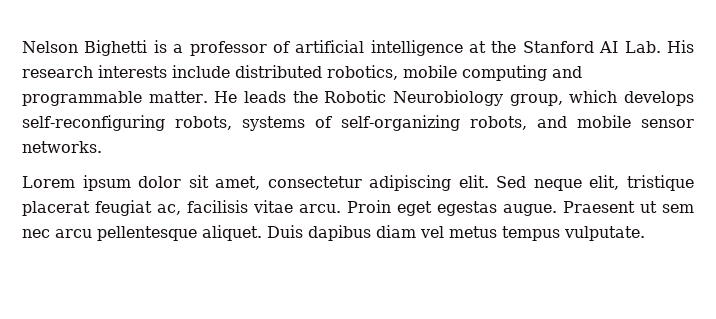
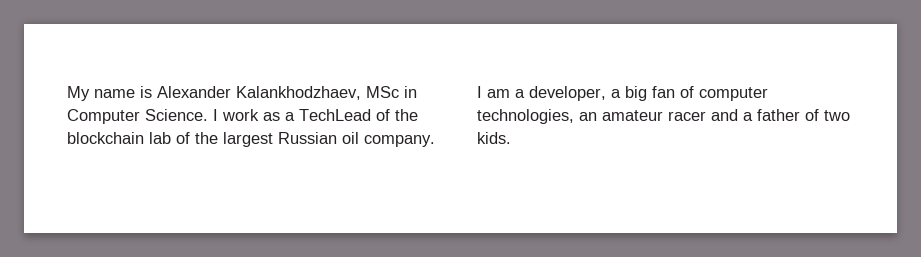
- Nelson Bighetti is a professor of artificial intelligence at the Stanford AI Lab. His research interests include distributed robotics, mobile computing and programmable matter. He leads the Robotic Neurobiology group, which develops self-reconfiguring robots, systems of self-organizing robots, and mobile sensor networks.
- Lorem ipsum dolor sit amet, consectetur adipiscing elit. Sed neque elit, tristique placerat feugiat ac, facilisis vitae arcu. Proin eget egestas augue. Praesent ut sem nec arcu pellentesque aliquet. Duis dapibus diam vel metus tempus vulputate.
+ My name is Alexander Kalankhodzhaev, MSc in Computer Science. I work as a TechLead of the blockchain lab of the largest Russian oil company. I am a developer, a big fan of computer technologies, an amateur racer and a father of two kids.

